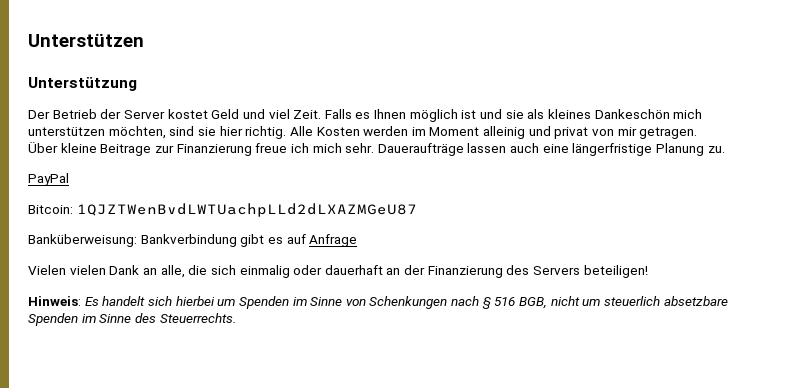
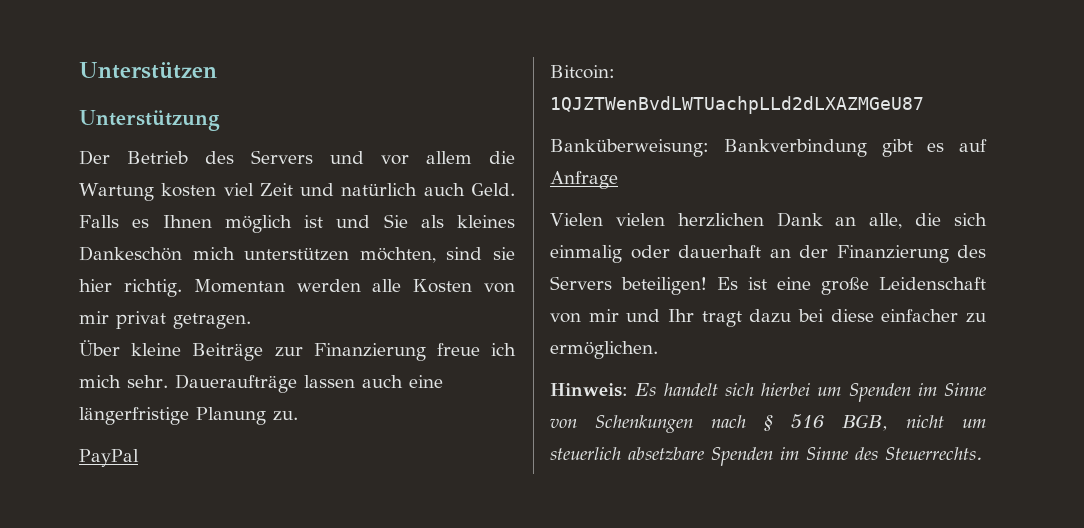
- Der Betrieb der Server kostet Geld und viel Zeit.
+ Der Betrieb des Servers und vor allem die Wartung kosten viel Zeit und natürlich auch Geld.
- Falls es Ihnen möglich ist und sie als kleines Dankeschön mich unterstützen möchten, sind sie hier richtig.
+ Falls es Ihnen möglich ist und Sie als kleines Dankeschön mich unterstützen möchten, sind sie hier richtig.
- Alle Kosten werden im Moment alleinig und privat von mir getragen.
+ Momentan werden alle Kosten von mir privat getragen.
- Über kleine Beitrage zur Finanzierung freue ich mich sehr.
+ Über kleine Beiträge zur Finanzierung freue ich mich sehr.
- Vielen vielen Dank an alle, die sich einmalig oder dauerhaft an der Finanzierung des Servers beteiligen!
+ Vielen vielen herzlichen Dank an alle, die sich einmalig oder dauerhaft an der Finanzierung des Servers beteiligen! Es ist eine große Leidenschaft von mir und Ihr tragt dazu bei diese einfacher zu ermöglichen.

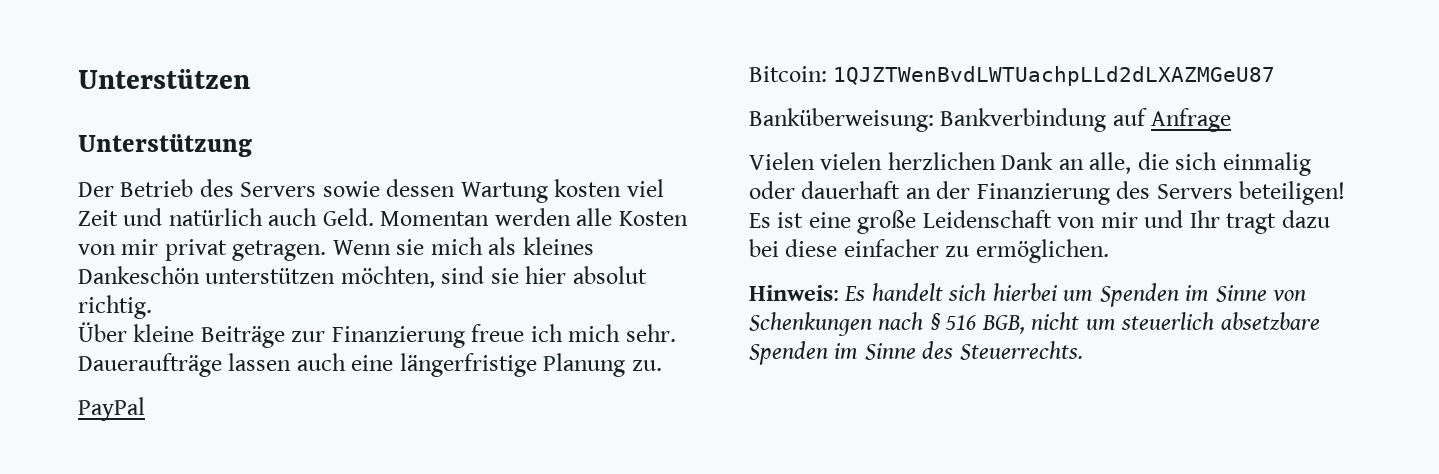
- Der Betrieb des Servers und vor allem die Wartung kosten viel Zeit und natürlich auch Geld.
+ Der Betrieb des Servers sowie dessen Wartung kosten viel Zeit und natürlich auch Geld.
- Falls es Ihnen möglich ist und Sie als kleines Dankeschön mich unterstützen möchten, sind sie hier richtig.
+ Wenn sie mich als kleines Dankeschön unterstützen möchten, sind sie hier absolut richtig.
- Banküberweisung: Bankverbindung gibt es auf Anfrage
+ Banküberweisung: Bankverbindung auf Anfrage

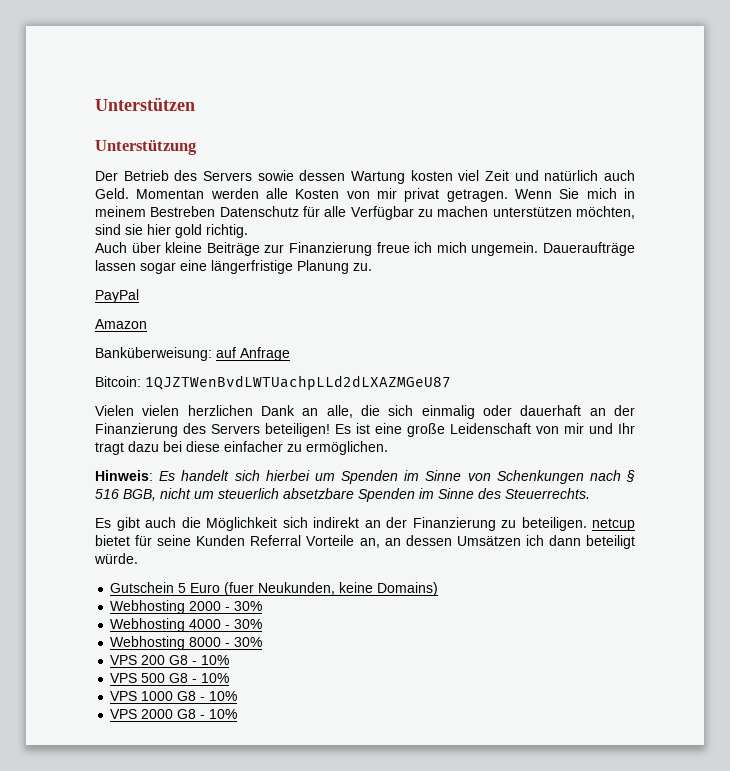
- Wenn sie mich als kleines Dankeschön unterstützen möchten, sind sie hier absolut richtig.
+ Wenn Sie mich in meinem Bestreben Datenschutz für alle Verfügbar zu machen unterstützen möchten, sind sie hier gold richtig.
- Über kleine Beiträge zur Finanzierung freue ich mich sehr.
+ Auch über kleine Beiträge zur Finanzierung freue ich mich ungemein.
- Daueraufträge lassen auch eine längerfristige Planung zu.
+ Daueraufträge lassen sogar eine längerfristige Planung zu.
+ Amazon
+ Banküberweisung: auf Anfrage
  Bitcoin: 1QJZTWenBvdLWTUachpLLd2dLXAZMGeU87
- Banküberweisung: Bankverbindung auf Anfrage
+ Es gibt auch die Möglichkeit sich indirekt an der Finanzierung zu beteiligen. netcup bietet für seine Kunden Referral Vorteile an, an dessen Umsätzen ich dann beteiligt würde.
+ Gutschein 5 Euro (fuer Neukunden, keine Domains)
+ Webhosting 2000 - 30%
+ Webhosting 4000 - 30%
+ Webhosting 8000 - 30%
+ VPS 200 G8 - 10%
+ VPS 500 G8 - 10%
+ VPS 1000 G8 - 10%
+ VPS 2000 G8 - 10%

